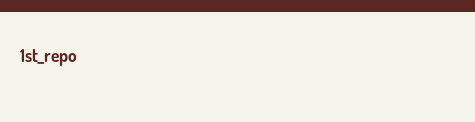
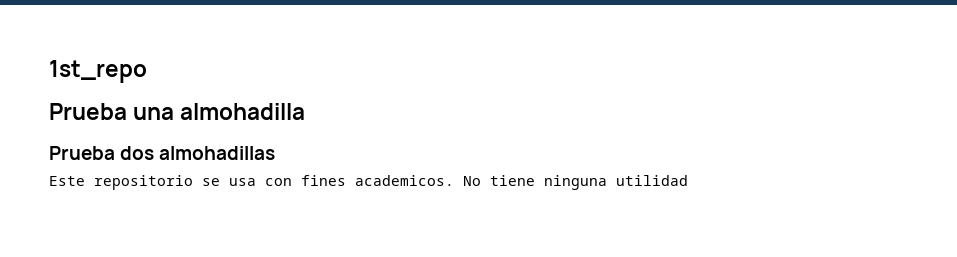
+ Prueba una almohadilla
+ Prueba dos almohadillas
+ Este repositorio se usa con fines academicos. No tiene ninguna utilidad

